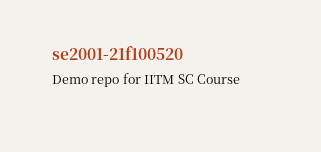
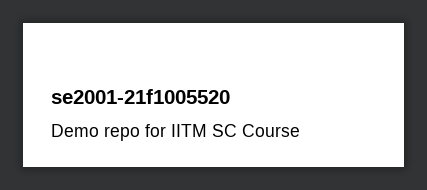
- se2001-21f100520
+ se2001-21f1005520

